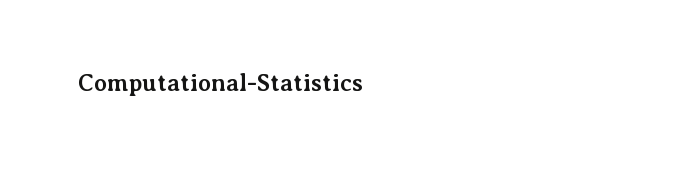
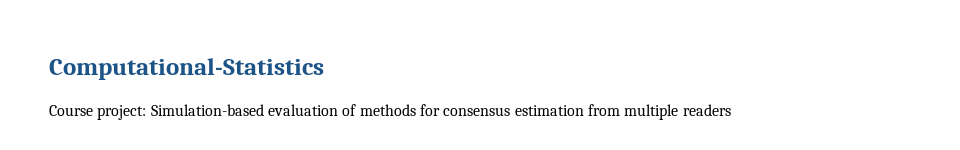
+ Course project: Simulation-based evaluation of methods for consensus estimation from multiple readers

